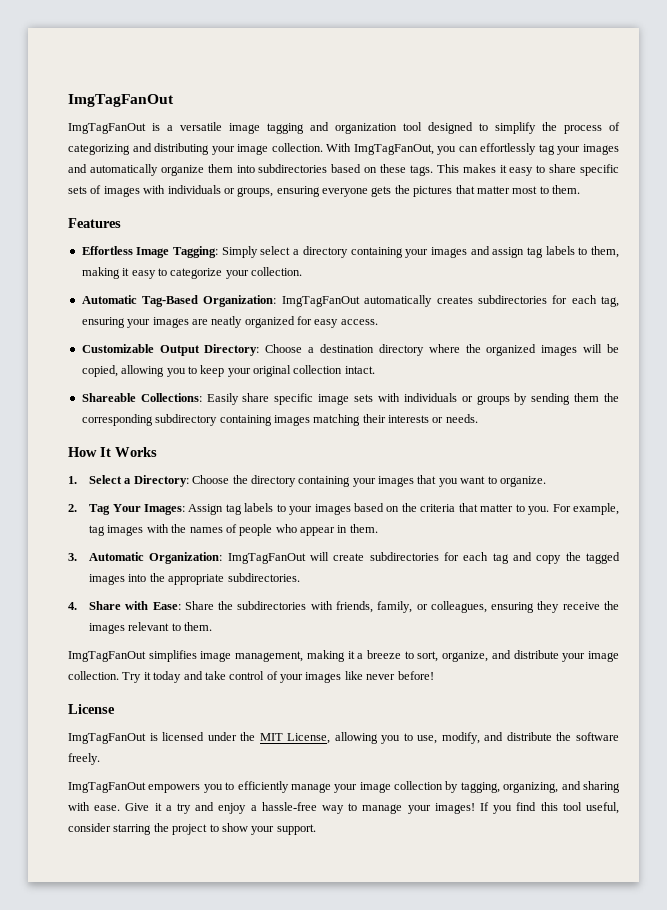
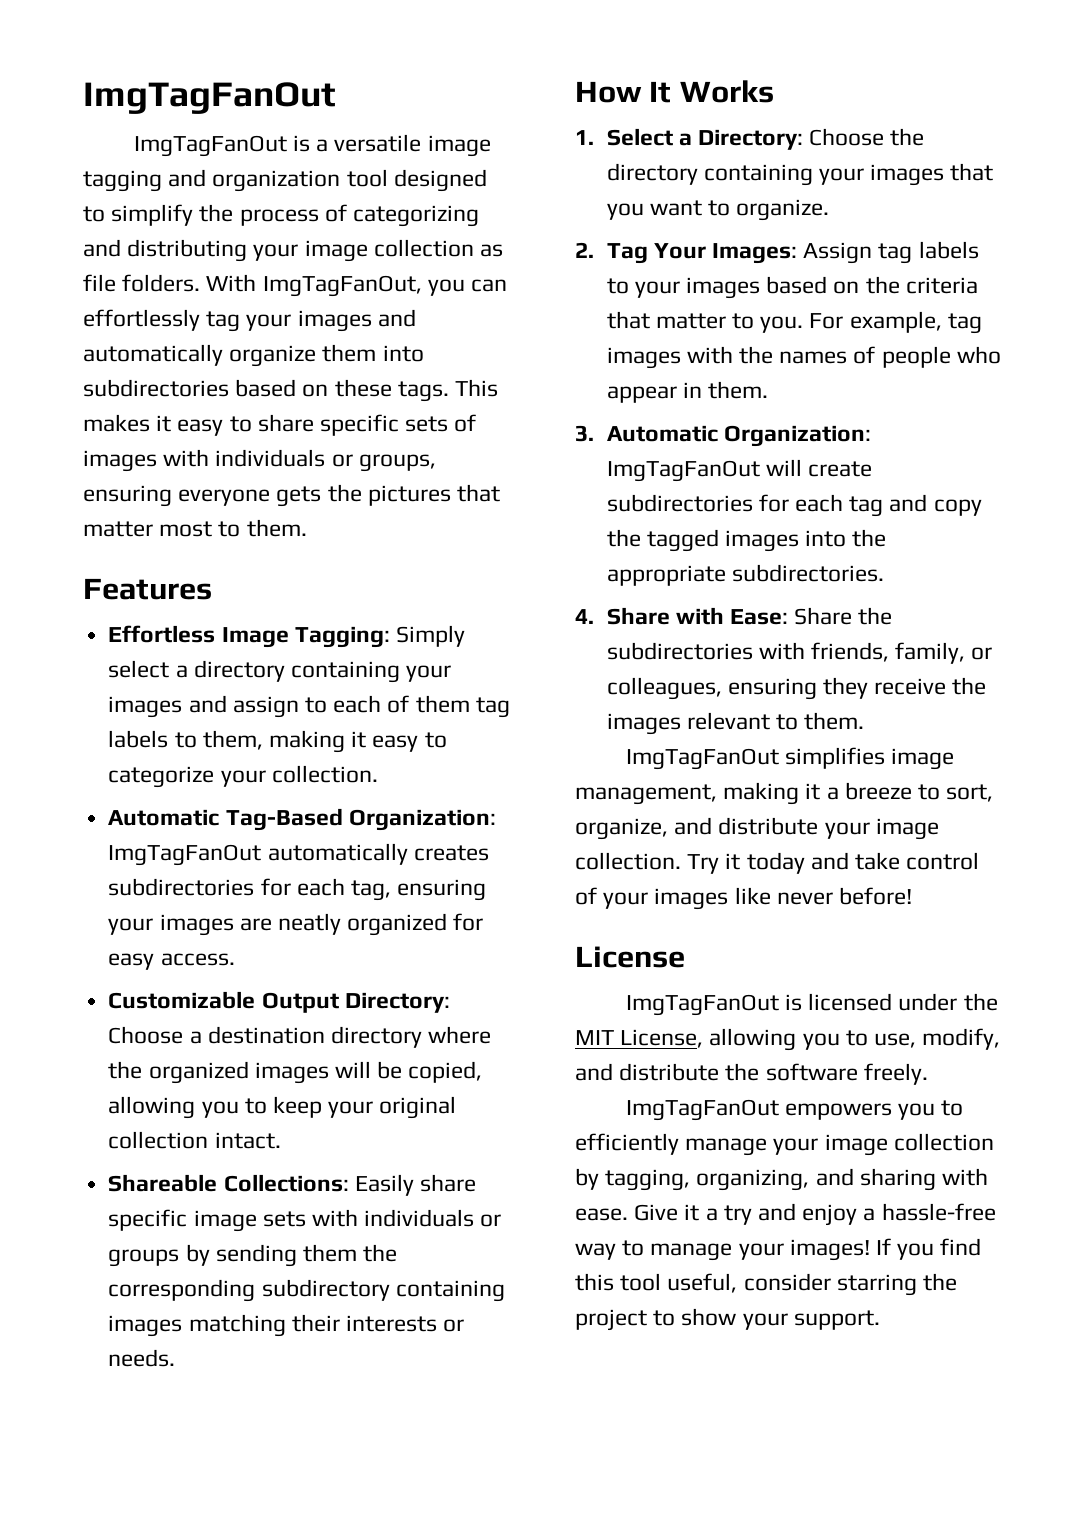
- ImgTagFanOut is a versatile image tagging and organization tool designed to simplify the process of categorizing and distributing your image collection.
+ ImgTagFanOut is a versatile image tagging and organization tool designed to simplify the process of categorizing and distributing your image collection as file folders.
- Effortless Image Tagging: Simply select a directory containing your images and assign tag labels to them, making it easy to categorize your collection.
+ Effortless Image Tagging: Simply select a directory containing your images and assign to each of them tag labels to them, making it easy to categorize your collection.

